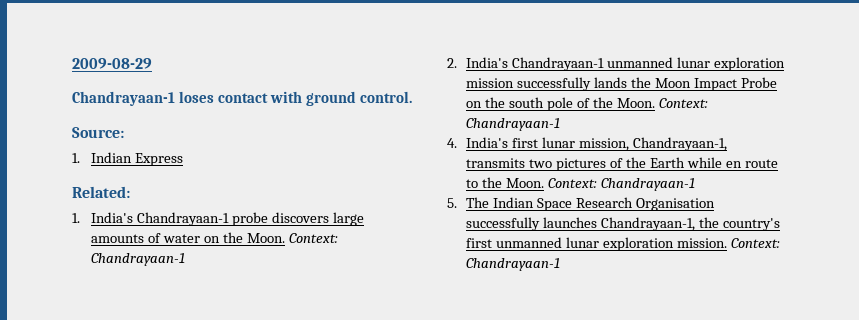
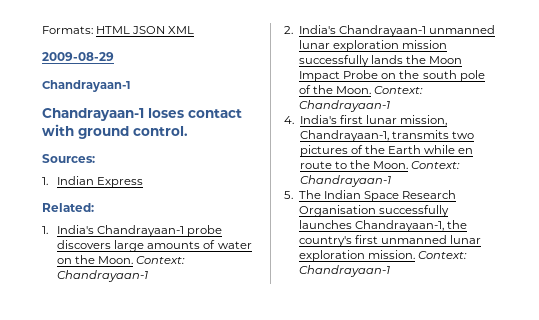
+ Formats: HTML JSON XML
  2009-08-29
+ Chandrayaan-1
- Source:
+ Sources:

